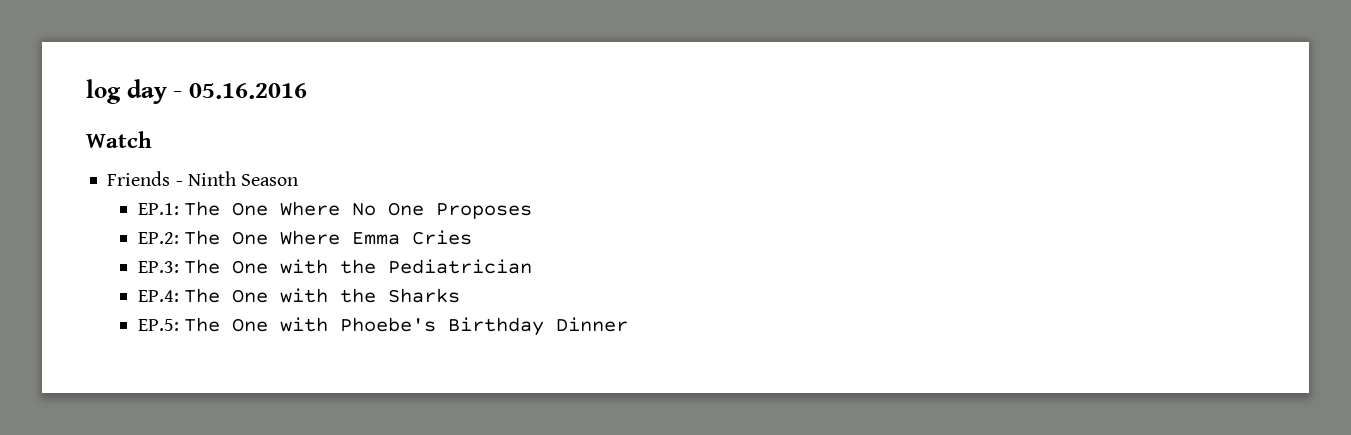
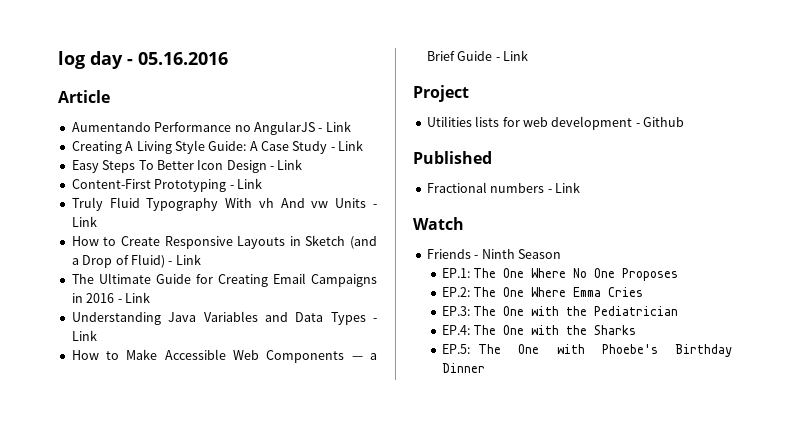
+ Article
+ Aumentando Performance no AngularJS - Link
+ Creating A Living Style Guide: A Case Study - Link
+ Easy Steps To Better Icon Design - Link
+ Content-First Prototyping - Link
+ Truly Fluid Typography With vh And vw Units - Link
+ How to Create Responsive Layouts in Sketch (and a Drop of Fluid) - Link
+ The Ultimate Guide for Creating Email Campaigns in 2016 - Link
+ Understanding Java Variables and Data Types - Link
+ How to Make Accessible Web Components — a Brief Guide - Link
+ Project
+ Utilities lists for web development - Github
+ Published
+ Fractional numbers - Link

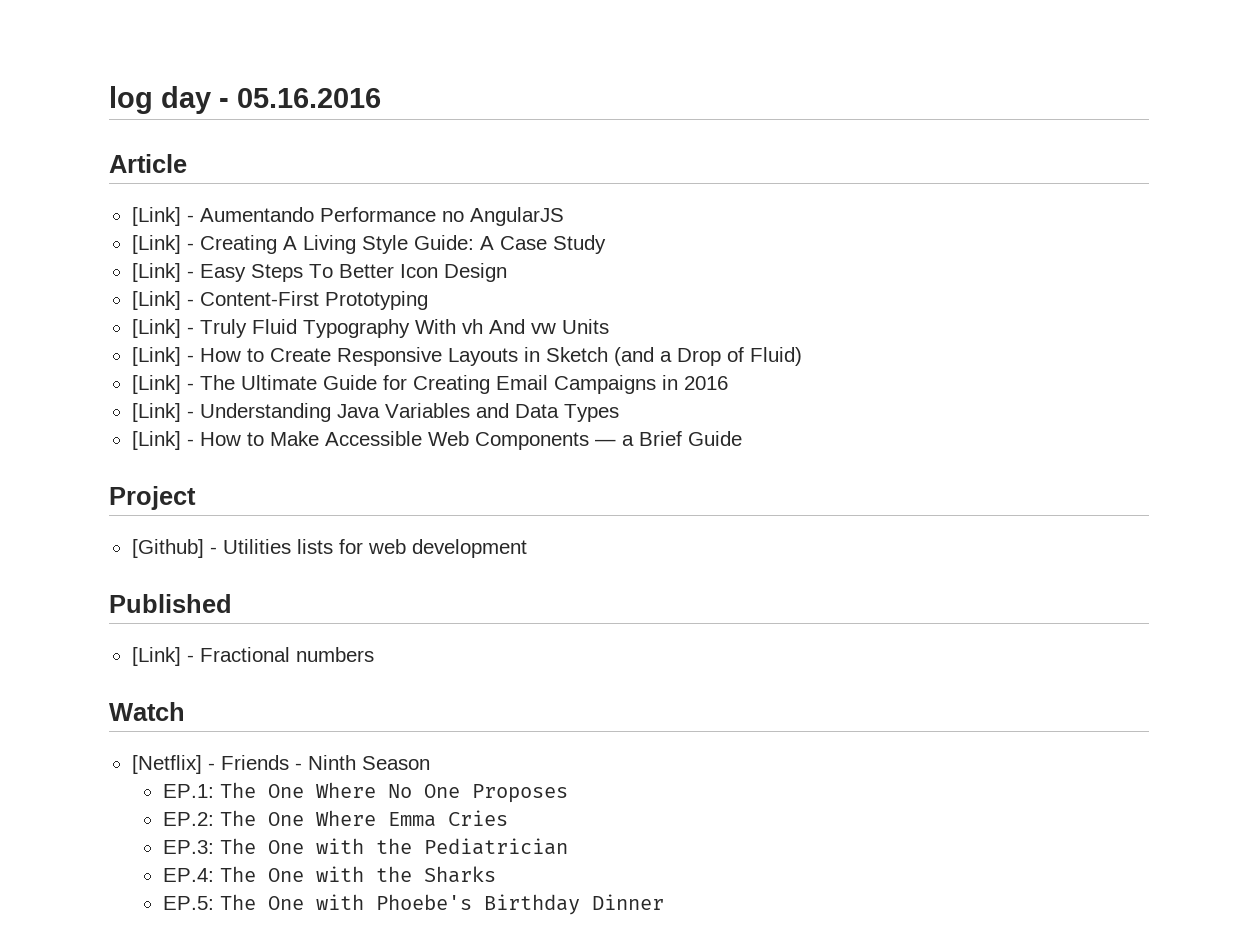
- Aumentando Performance no AngularJS - Link
- Creating A Living Style Guide:
+ [Link] - Aumentando Performance no AngularJS
+ [Link] - Creating A Living Style Guide:
- A Case Study - Link
- Easy Steps To Better Icon Design - Link
- Content-First Prototyping - Link
- Truly Fluid Typography With vh And vw Units - Link
- How to Create Responsive Layouts in Sketch (and a Drop of Fluid) - Link
- The Ultimate Guide for Creating Email Campaigns in 2016 - Link
- Understanding Java Variables and Data Types - Link
- How to Make Accessible Web Components — a Brief Guide - Link
+ A Case Study
+ [Link] - Easy Steps To Better Icon Design
+ [Link] - Content-First Prototyping
+ [Link] - Truly Fluid Typography With vh And vw Units
+ [Link] - How to Create Responsive Layouts in Sketch (and a Drop of Fluid)
+ [Link] - The Ultimate Guide for Creating Email Campaigns in 2016
+ [Link] - Understanding Java Variables and Data Types
+ [Link] - How to Make Accessible Web Components — a Brief Guide
- Utilities lists for web development - Github
+ [Github] - Utilities lists for web development
- Fractional numbers - Link
+ [Link] - Fractional numbers
- Friends - Ninth Season
+ [Netflix] - Friends - Ninth Season

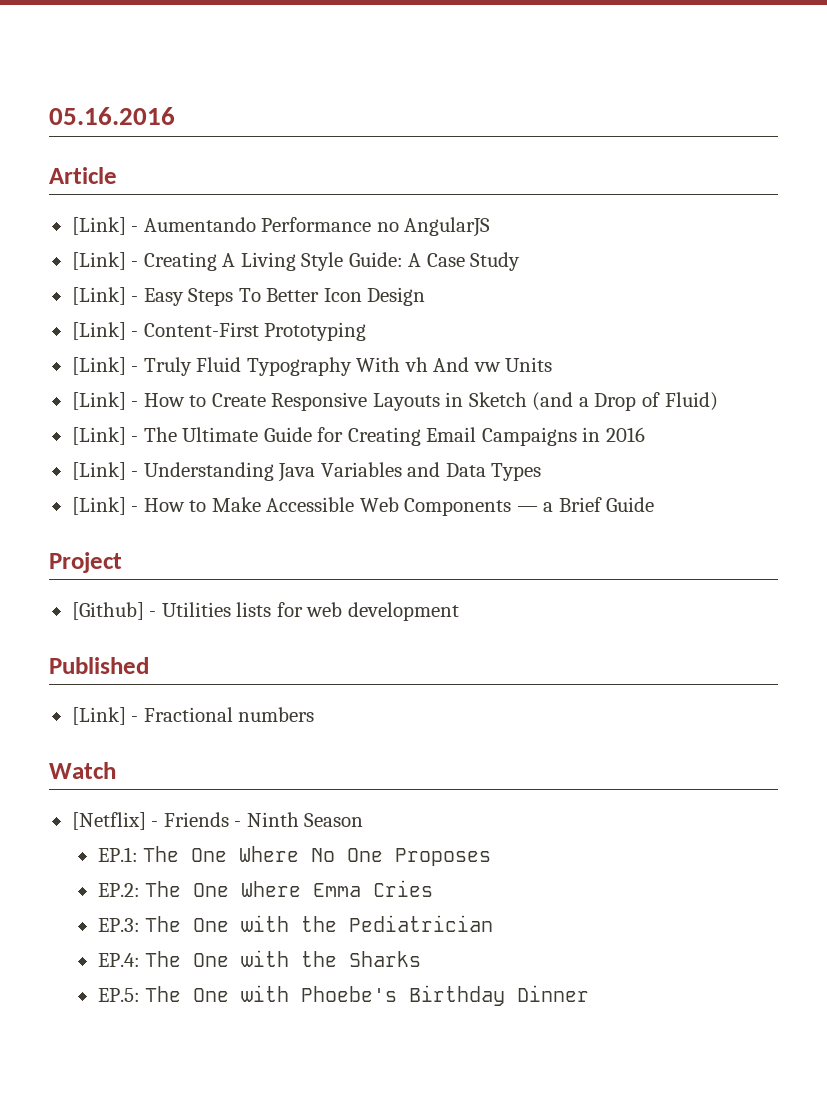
- log day - 05.16.2016
+ 05.16.2016

